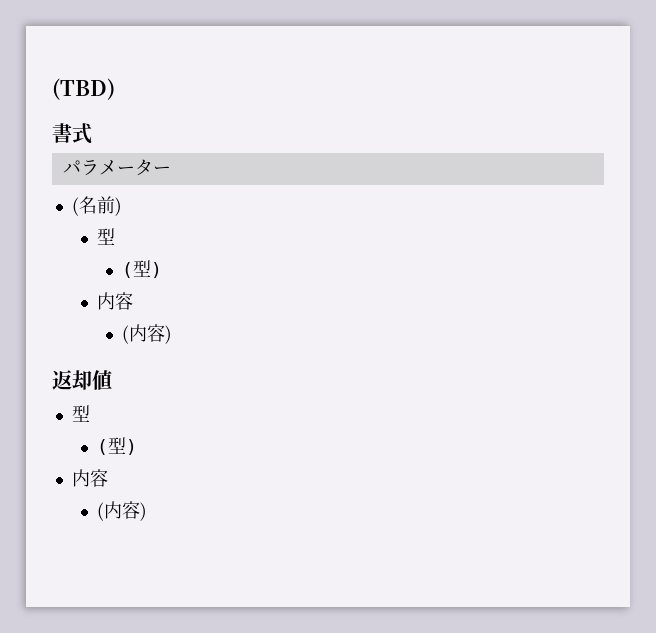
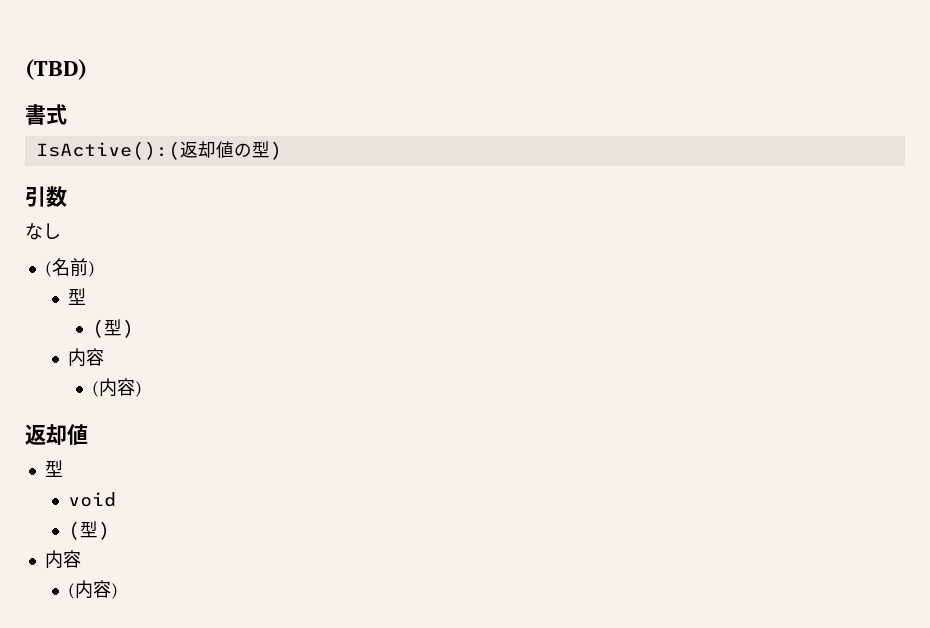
- パラメーター
+ IsActive():(返却値の型)
+ 引数
+ なし
+ void

